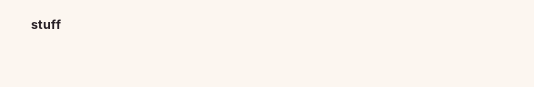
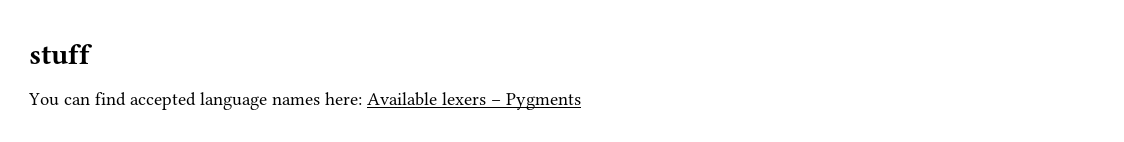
+ You can find accepted language names here: Available lexers – Pygments

